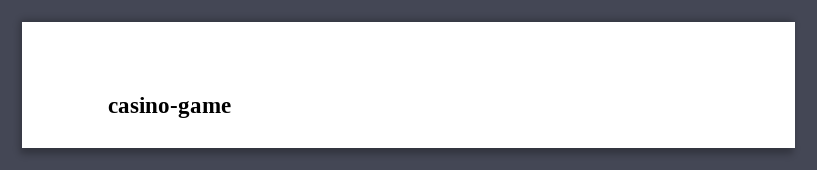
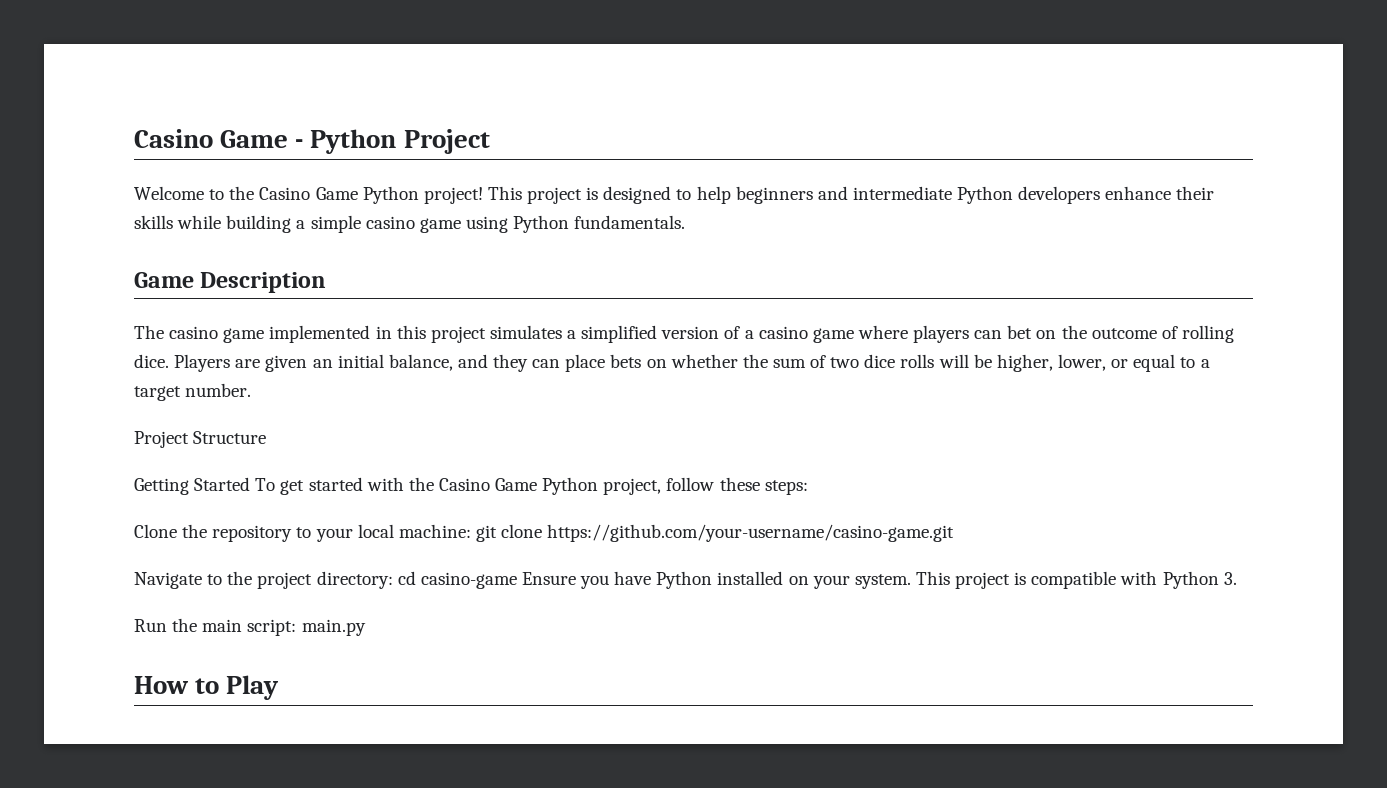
- casino-game
+ Casino Game - Python Project
+ Welcome to the Casino Game Python project! This project is designed to help beginners and intermediate Python developers enhance their skills while building a simple casino game using Python fundamentals.
+ Game Description
+ The casino game implemented in this project simulates a simplified version of a casino game where players can bet on the outcome of rolling dice. Players are given an initial balance, and they can place bets on whether the sum of two dice rolls will be higher, lower, or equal to a target number.
+ Project Structure
+ Getting Started To get started with the Casino Game Python project, follow these steps:
+ Clone the repository to your local machine: git clone https://github.com/your-username/casino-game.git
+ Navigate to the project directory: cd casino-game Ensure you have Python installed on your system. This project is compatible with Python 3.
+ Run the main script: main.py
+ How to Play

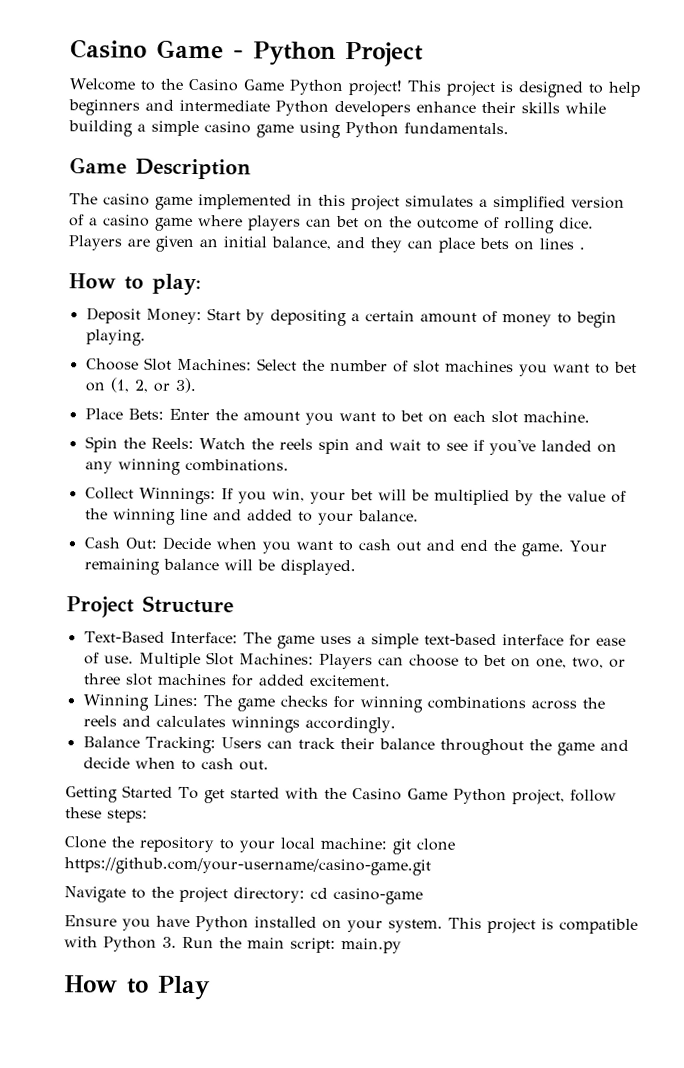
- Players are given an initial balance, and they can place bets on whether the sum of two dice rolls will be higher, lower, or equal to a target number.
+ Players are given an initial balance, and they can place bets on lines .
+ How to play:
+ Deposit Money: Start by depositing a certain amount of money to begin playing.
+ Choose Slot Machines: Select the number of slot machines you want to bet on (1, 2, or 3).
+ Place Bets: Enter the amount you want to bet on each slot machine.
+ Spin the Reels: Watch the reels spin and wait to see if you've landed on any winning combinations.
+ Collect Winnings: If you win, your bet will be multiplied by the value of the winning line and added to your balance.
+ Cash Out: Decide when you want to cash out and end the game. Your remaining balance will be displayed.
  Project Structure
+ Text-Based Interface: The game uses a simple text-based interface for ease of use. Multiple Slot Machines: Players can choose to bet on one, two, or three slot machines for added excitement.
+ Winning Lines: The game checks for winning combinations across the reels and calculates winnings accordingly.
+ Balance Tracking: Users can track their balance throughout the game and decide when to cash out.
- Navigate to the project directory: cd casino-game Ensure you have Python installed on your system.
+ Navigate to the project directory: cd casino-game
+ Ensure you have Python installed on your system.
- This project is compatible with Python 3.
- Run the main script: main.py
+ This project is compatible with Python 3. Run the main script: main.py

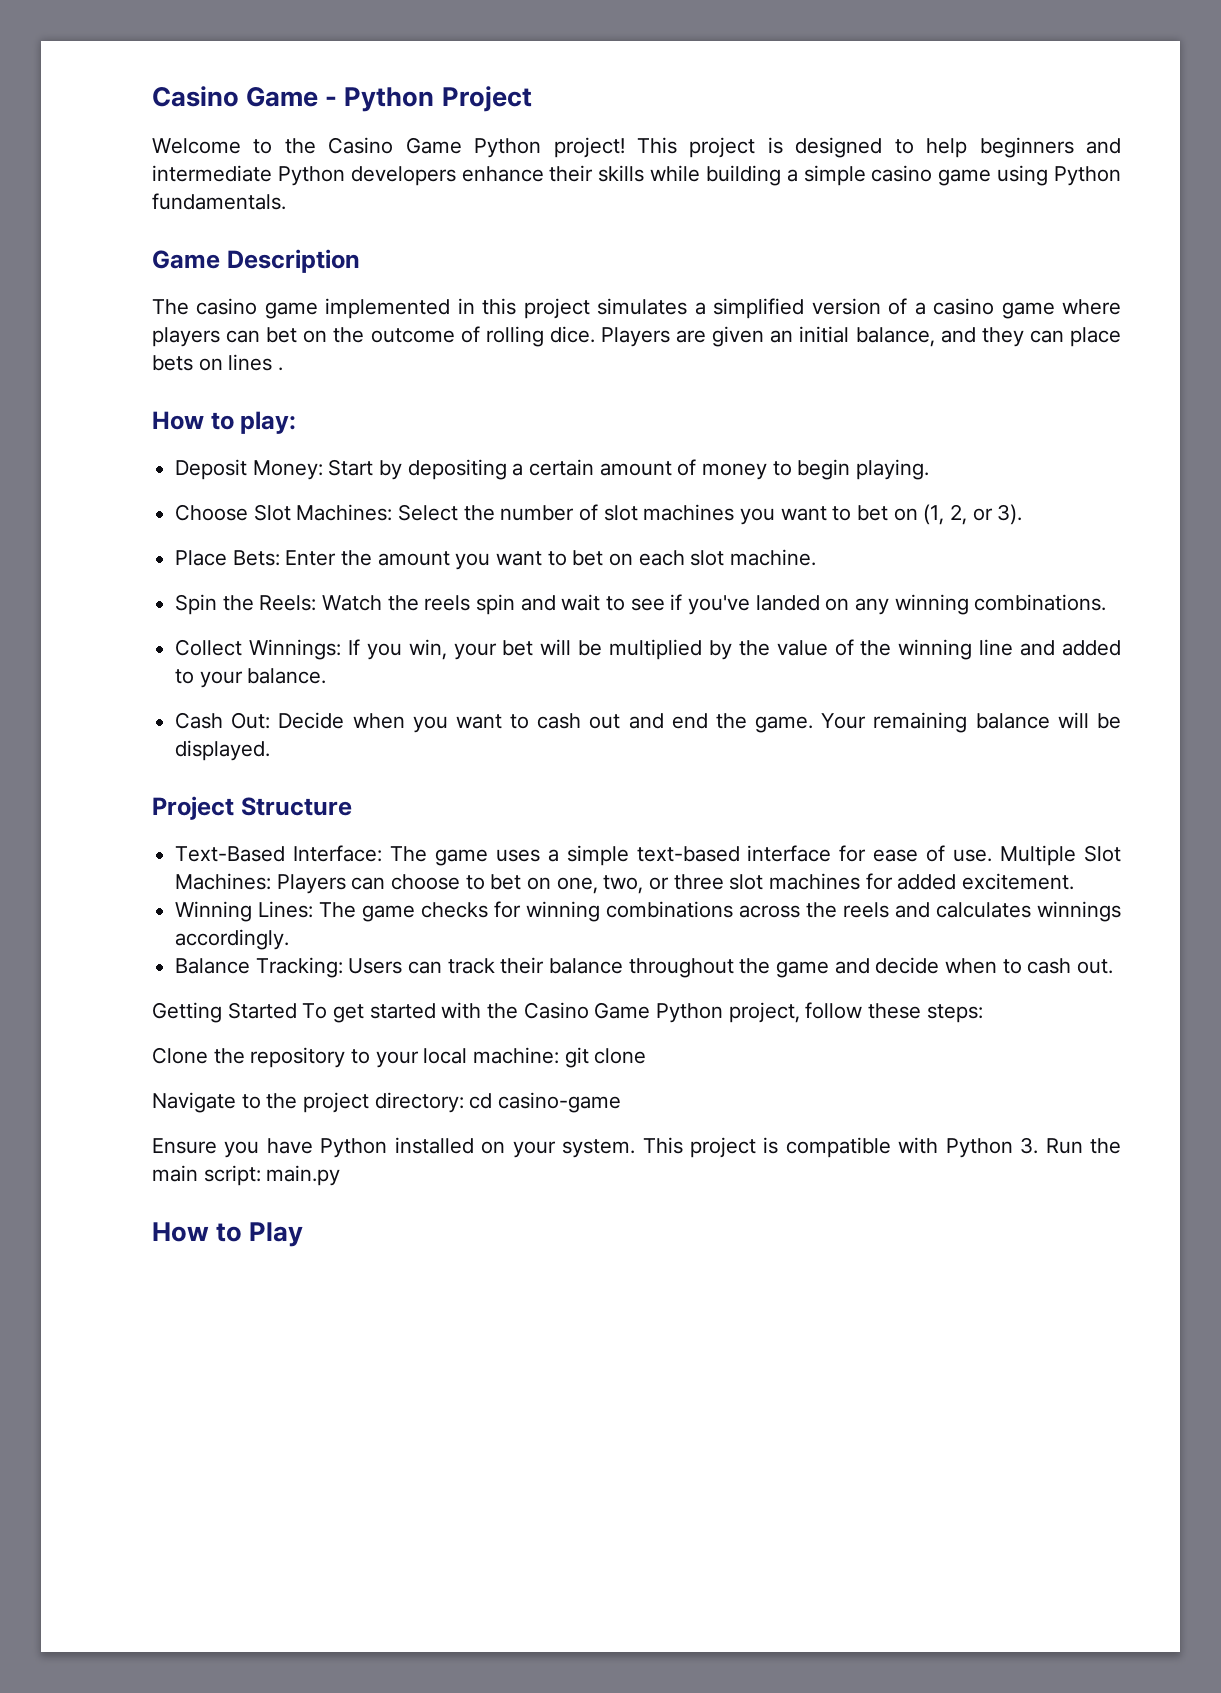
- Clone the repository to your local machine: git clone https://github.com/your-username/casino-game.git
+ Clone the repository to your local machine: git clone

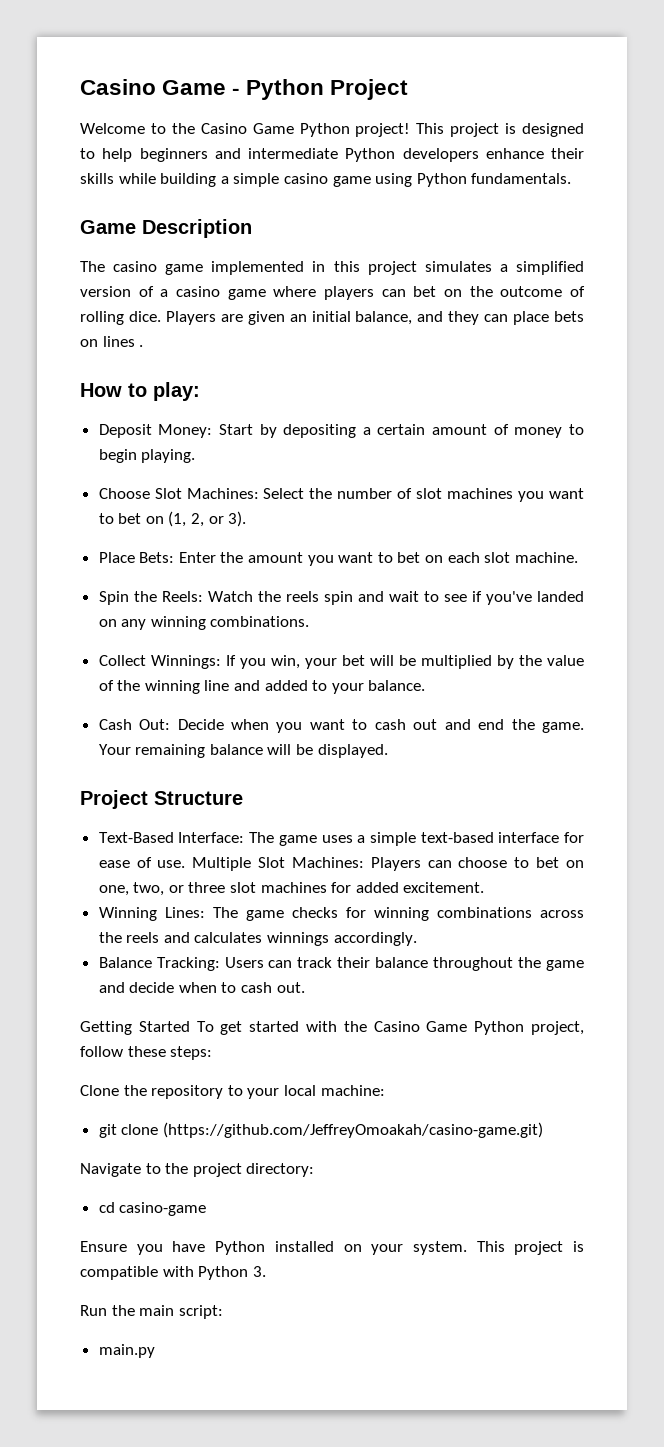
- Clone the repository to your local machine: git clone
+ Clone the repository to your local machine:
+ git clone (https://github.com/JeffreyOmoakah/casino-game.git)
- Navigate to the project directory: cd casino-game
+ Navigate to the project directory:
+ cd casino-game
- This project is compatible with Python 3. Run the main script: main.py
+ This project is compatible with Python 3.
+ Run the main script:
+ main.py
- How to Play

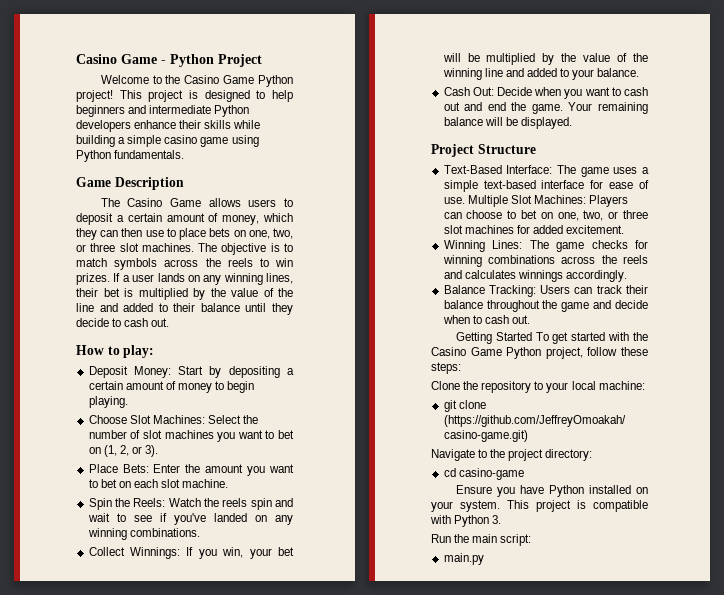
- The casino game implemented in this project simulates a simplified version of a casino game where players can bet on the outcome of rolling dice. Players are given an initial balance, and they can place bets on lines .
+ The Casino Game allows users to deposit a certain amount of money, which they can then use to place bets on one, two, or three slot machines. The objective is to match symbols across the reels to win prizes. If a user lands on any winning lines, their bet is multiplied by the value of the line and added to their balance until they decide to cash out.

